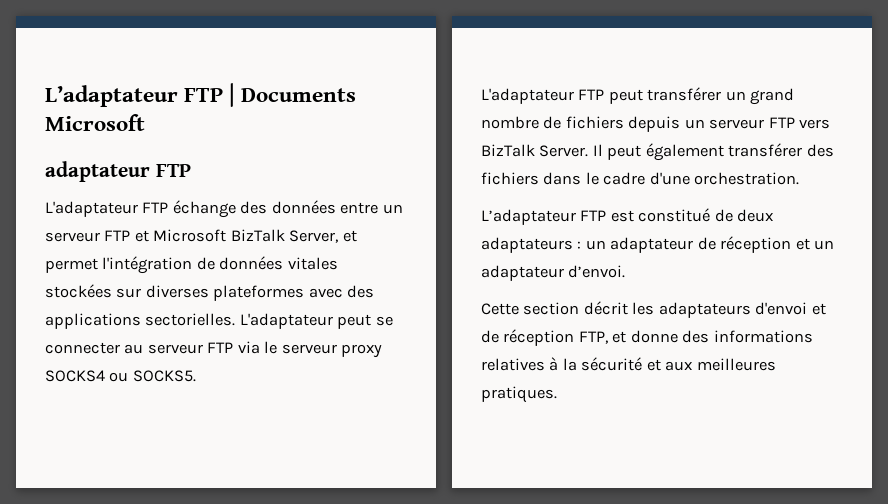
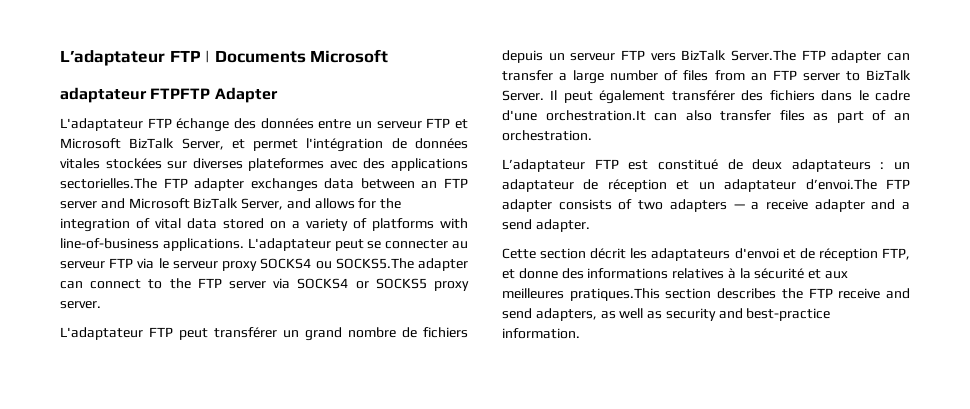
- adaptateur FTP
+ adaptateur FTPFTP Adapter
- L'adaptateur FTP échange des données entre un serveur FTP et Microsoft BizTalk Server, et permet l'intégration de données vitales stockées sur diverses plateformes avec des applications sectorielles.
+ L'adaptateur FTP échange des données entre un serveur FTP et Microsoft BizTalk Server, et permet l'intégration de données vitales stockées sur diverses plateformes avec des applications sectorielles.The FTP adapter exchanges data between an FTP server and Microsoft BizTalk Server, and allows for the integration of vital data stored on a variety of platforms with line-of-business applications.
- L'adaptateur peut se connecter au serveur FTP via le serveur proxy SOCKS4 ou SOCKS5.
+ L'adaptateur peut se connecter au serveur FTP via le serveur proxy SOCKS4 ou SOCKS5.The adapter can connect to the FTP server via SOCKS4 or SOCKS5 proxy server.
- L'adaptateur FTP peut transférer un grand nombre de fichiers depuis un serveur FTP vers BizTalk Server.
+ L'adaptateur FTP peut transférer un grand nombre de fichiers depuis un serveur FTP vers BizTalk Server.The FTP adapter can transfer a large number of files from an FTP server to BizTalk Server.
- Il peut également transférer des fichiers dans le cadre d'une orchestration.
+ Il peut également transférer des fichiers dans le cadre d'une orchestration.It can also transfer files as part of an orchestration.
- L’adaptateur FTP est constitué de deux adaptateurs : un adaptateur de réception et un adaptateur d’envoi.
+ L’adaptateur FTP est constitué de deux adaptateurs : un adaptateur de réception et un adaptateur d’envoi.The FTP adapter consists of two adapters — a receive adapter and a send adapter.
- Cette section décrit les adaptateurs d'envoi et de réception FTP, et donne des informations relatives à la sécurité et aux meilleures pratiques.
+ Cette section décrit les adaptateurs d'envoi et de réception FTP, et donne des informations relatives à la sécurité et aux meilleures pratiques.This section describes the FTP receive and send adapters, as well as security and best-practice information.

